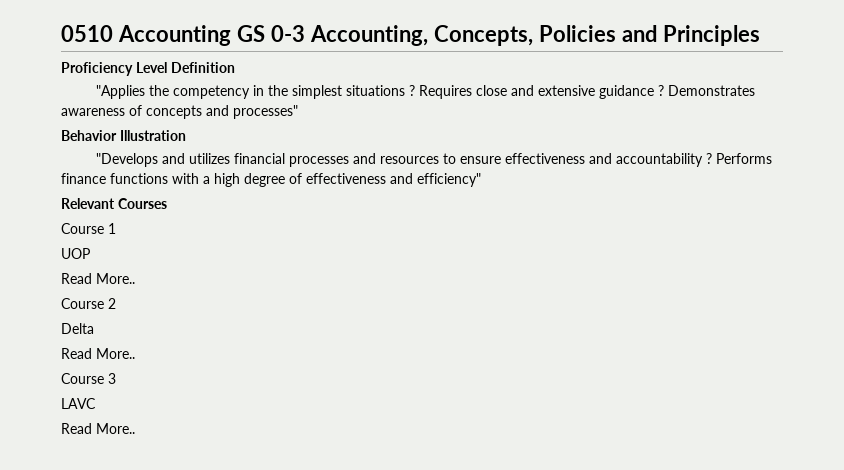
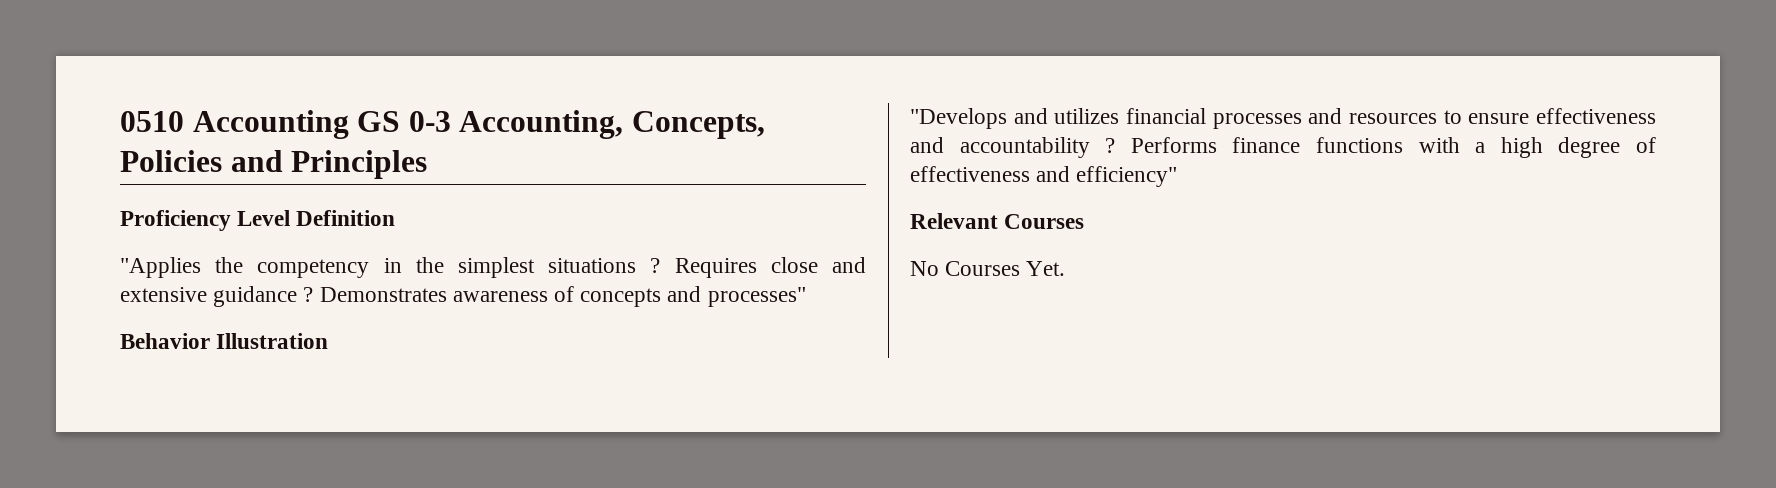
- Course 1
- UOP
- Read More..
- Course 2
- Delta
- Read More..
- Course 3
- LAVC
- Read More..
+ No Courses Yet.

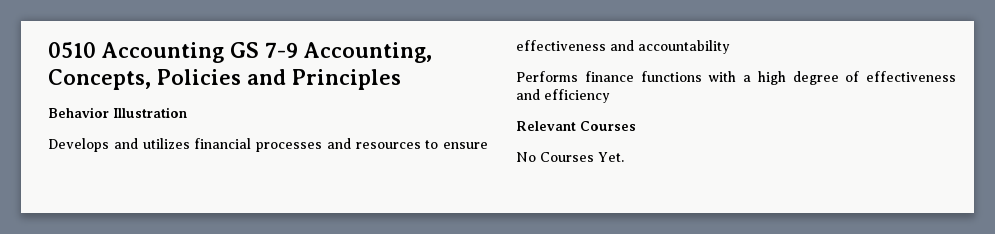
- 0510 Accounting GS 0-3 Accounting, Concepts, Policies and Principles
+ 0510 Accounting GS 7-9 Accounting, Concepts, Policies and Principles
- Proficiency Level Definition
- "Applies the competency in the simplest situations ? Requires close and extensive guidance ? Demonstrates awareness of concepts and processes"
- "Develops and utilizes financial processes and resources to ensure effectiveness and accountability ? Performs finance functions with a high degree of effectiveness and efficiency"
+ Develops and utilizes financial processes and resources to ensure effectiveness and accountability
+ Performs finance functions with a high degree of effectiveness and efficiency

